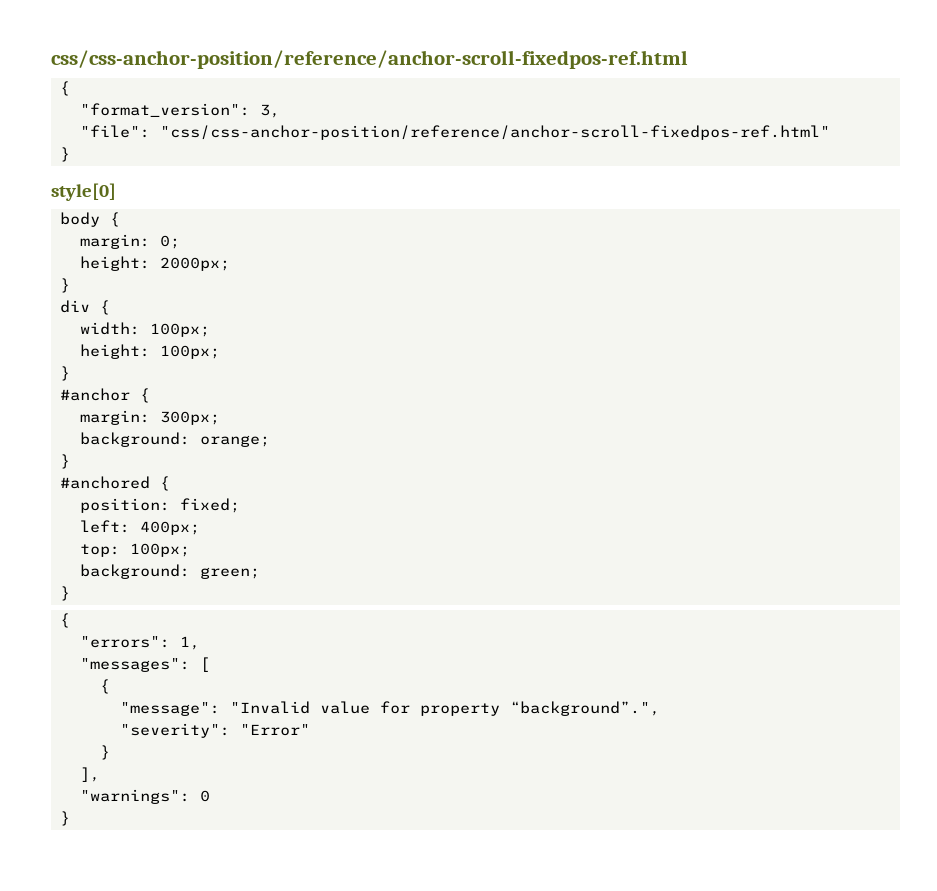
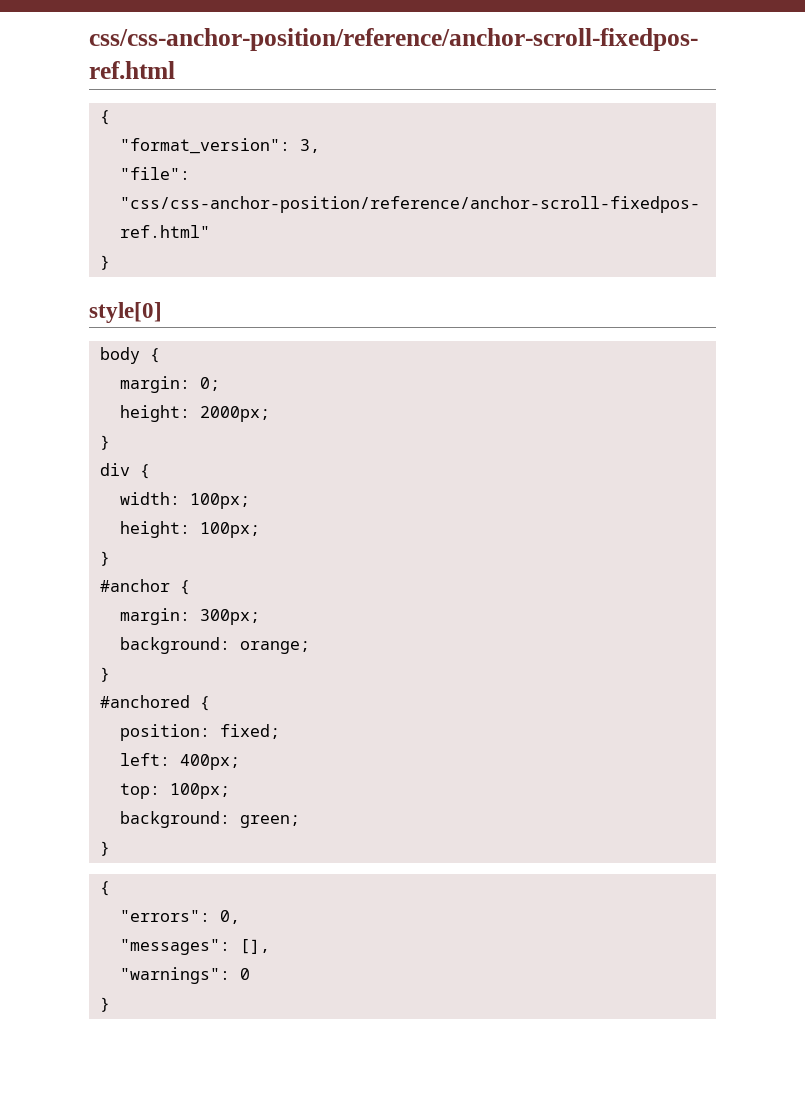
- "errors": 1,
+ "errors": 0,
- "messages": [
- {
- "message": "Invalid value for property “background”.",
- "severity": "Error"
- }
- ],
+ "messages": [],

